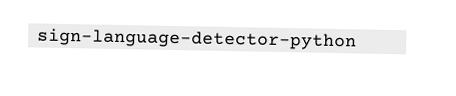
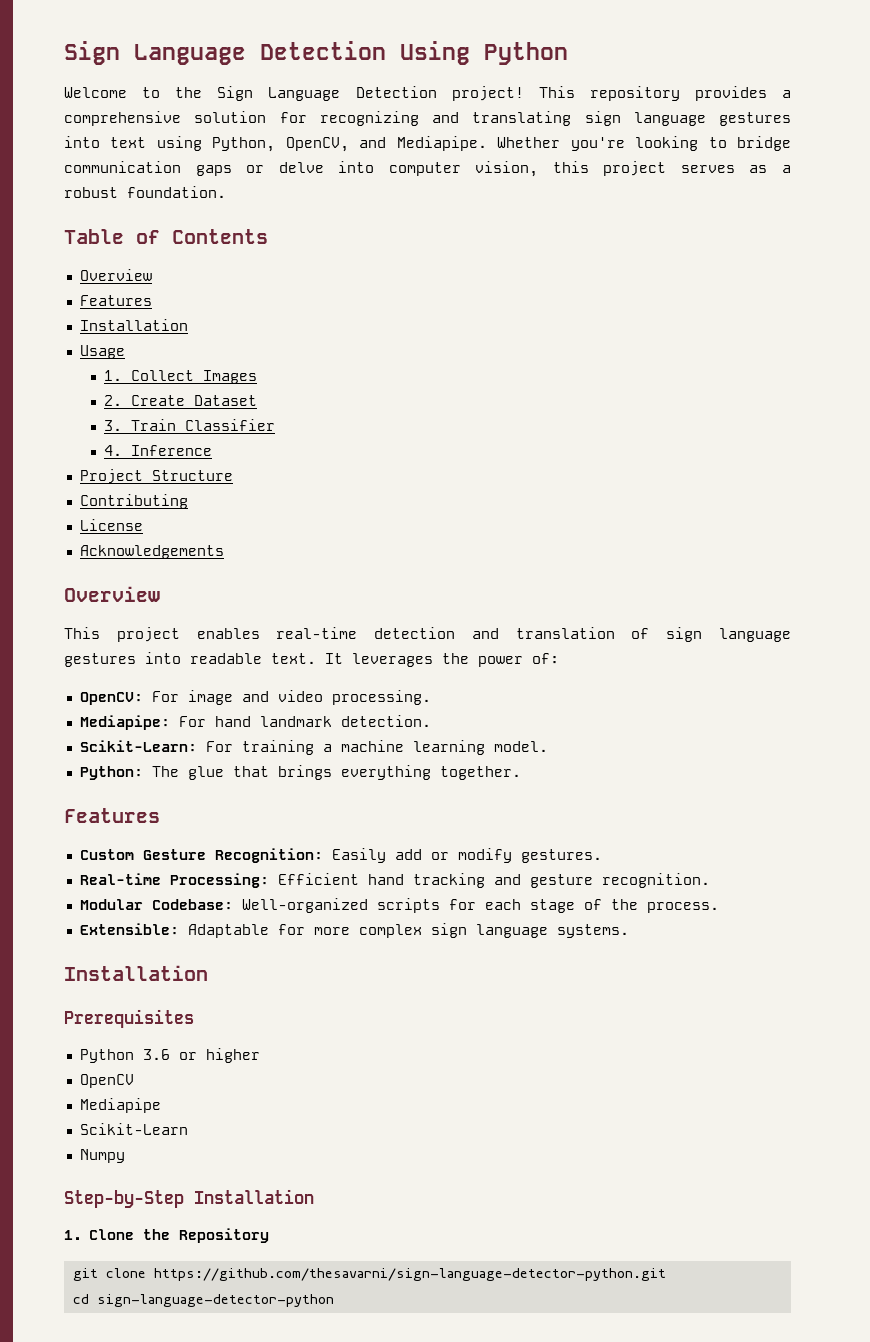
- sign-language-detector-python
+ Sign Language Detection Using Python
+ Welcome to the Sign Language Detection project! This repository provides a comprehensive solution for recognizing and translating sign language gestures into text using Python, OpenCV, and Mediapipe. Whether you're looking to bridge communication gaps or delve into computer vision, this project serves as a robust foundation.
+ Table of Contents
+ Overview
+ Features
+ Installation
+ Usage
+ 1. Collect Images
+ 2. Create Dataset
+ 3. Train Classifier
+ 4. Inference
+ Project Structure
+ Contributing
+ License
+ Acknowledgements
+ Overview
+ This project enables real-time detection and translation of sign language gestures into readable text. It leverages the power of:
+ OpenCV: For image and video processing.
+ Mediapipe: For hand landmark detection.
+ Scikit-Learn: For training a machine learning model.
+ Python: The glue that brings everything together.
+ Features
+ Custom Gesture Recognition: Easily add or modify gestures.
+ Real-time Processing: Efficient hand tracking and gesture recognition.
+ Modular Codebase: Well-organized scripts for each stage of the process.
+ Extensible: Adaptable for more complex sign language systems.
+ Installation
+ Prerequisites
+ Python 3.6 or higher
+ OpenCV
+ Mediapipe
+ Scikit-Learn
+ Numpy
+ Step-by-Step Installation
+ 1. Clone the Repository
+ git clone https://github.com/thesavarni/sign-language-detector-python.git
+ cd sign-language-detector-python

